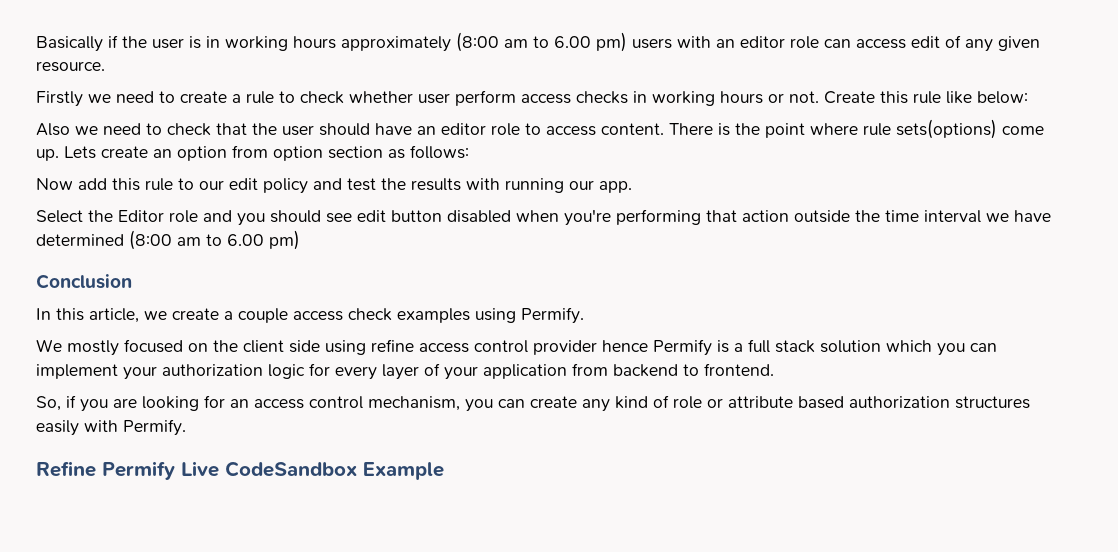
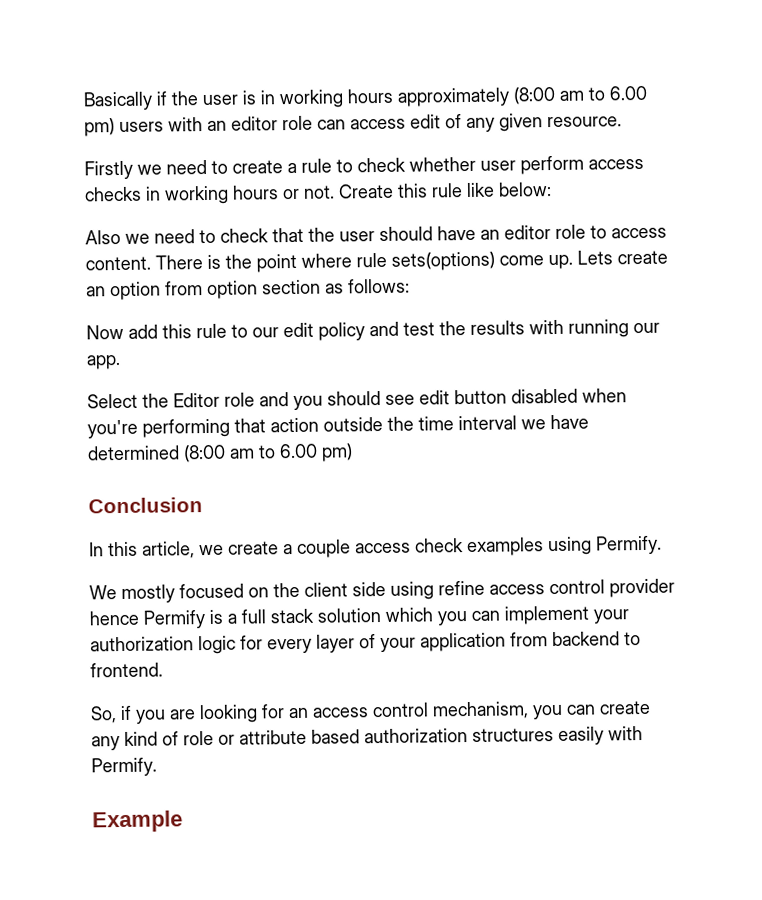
- Refine Permify Live CodeSandbox Example
+ Example

